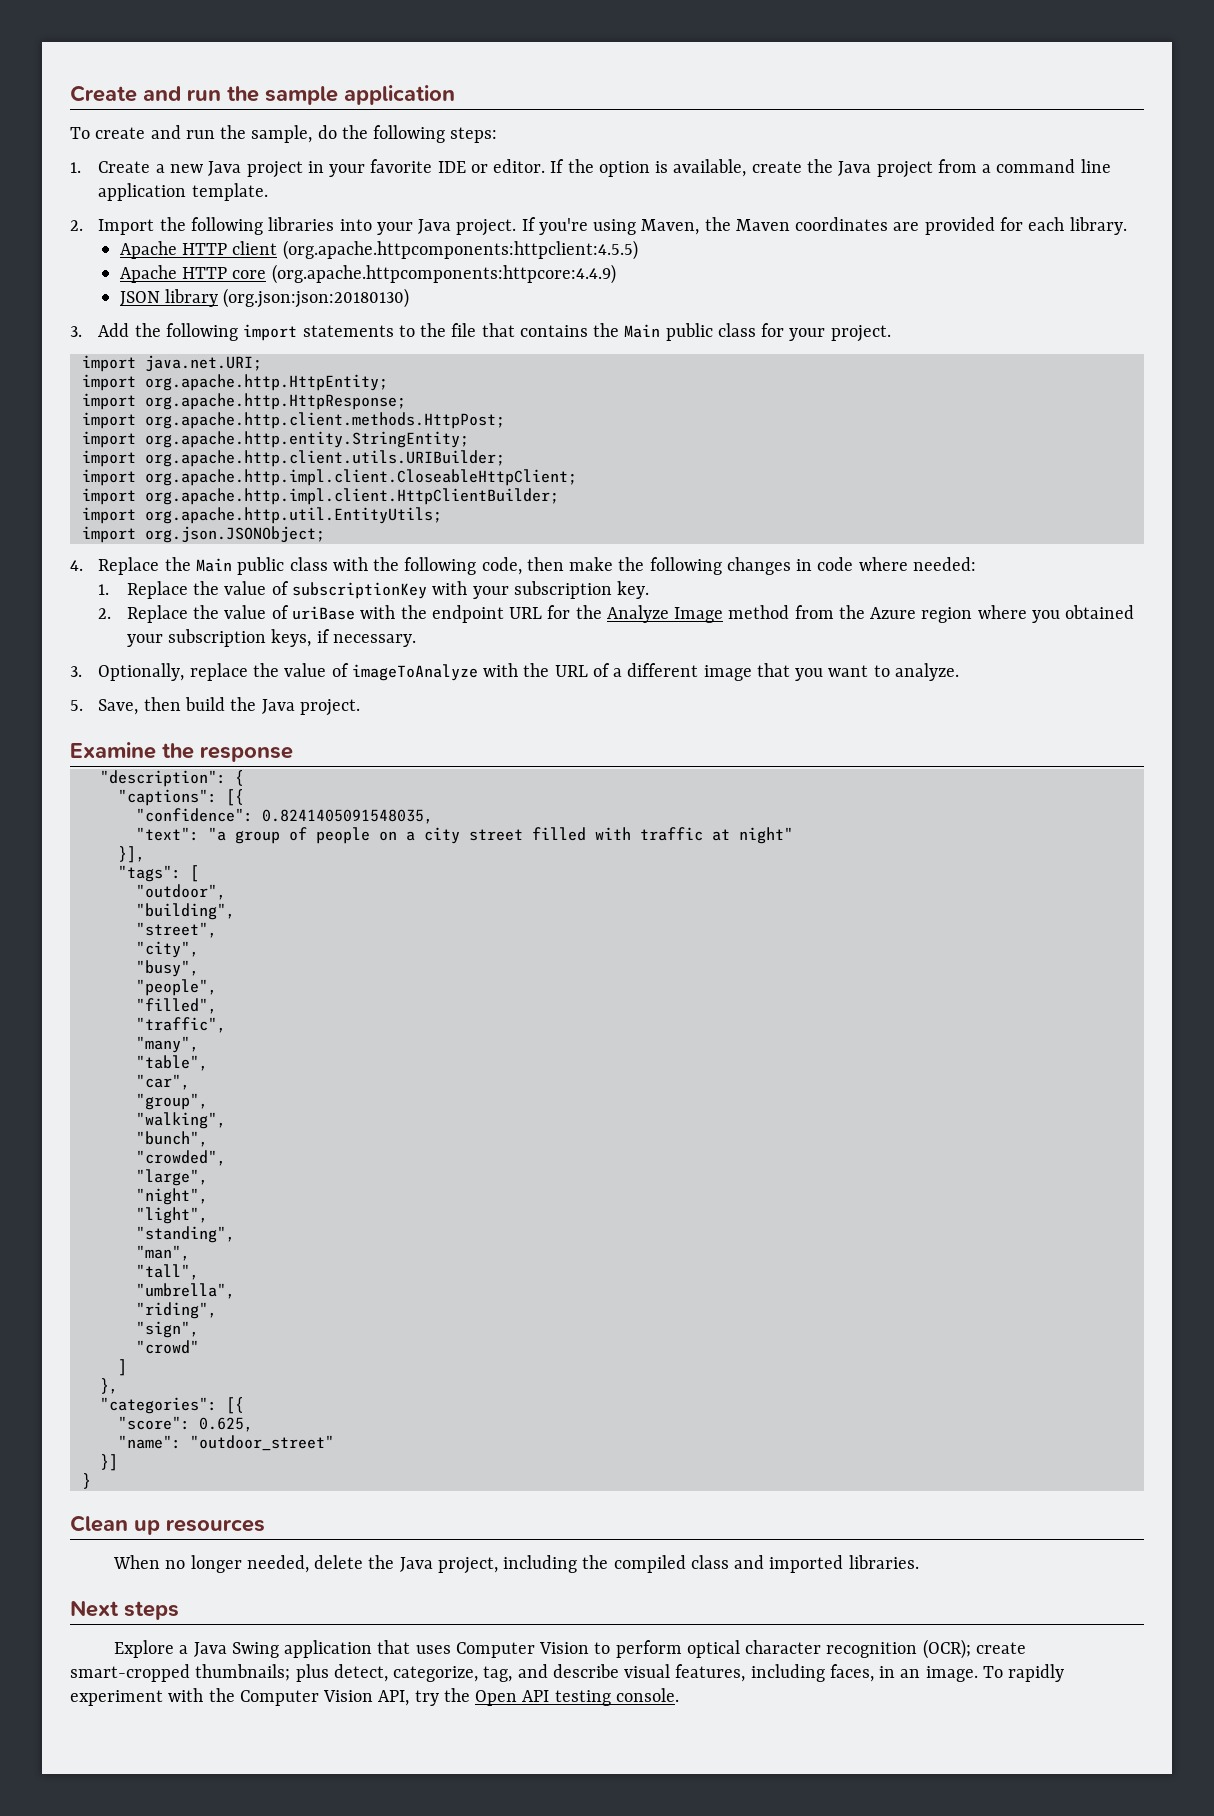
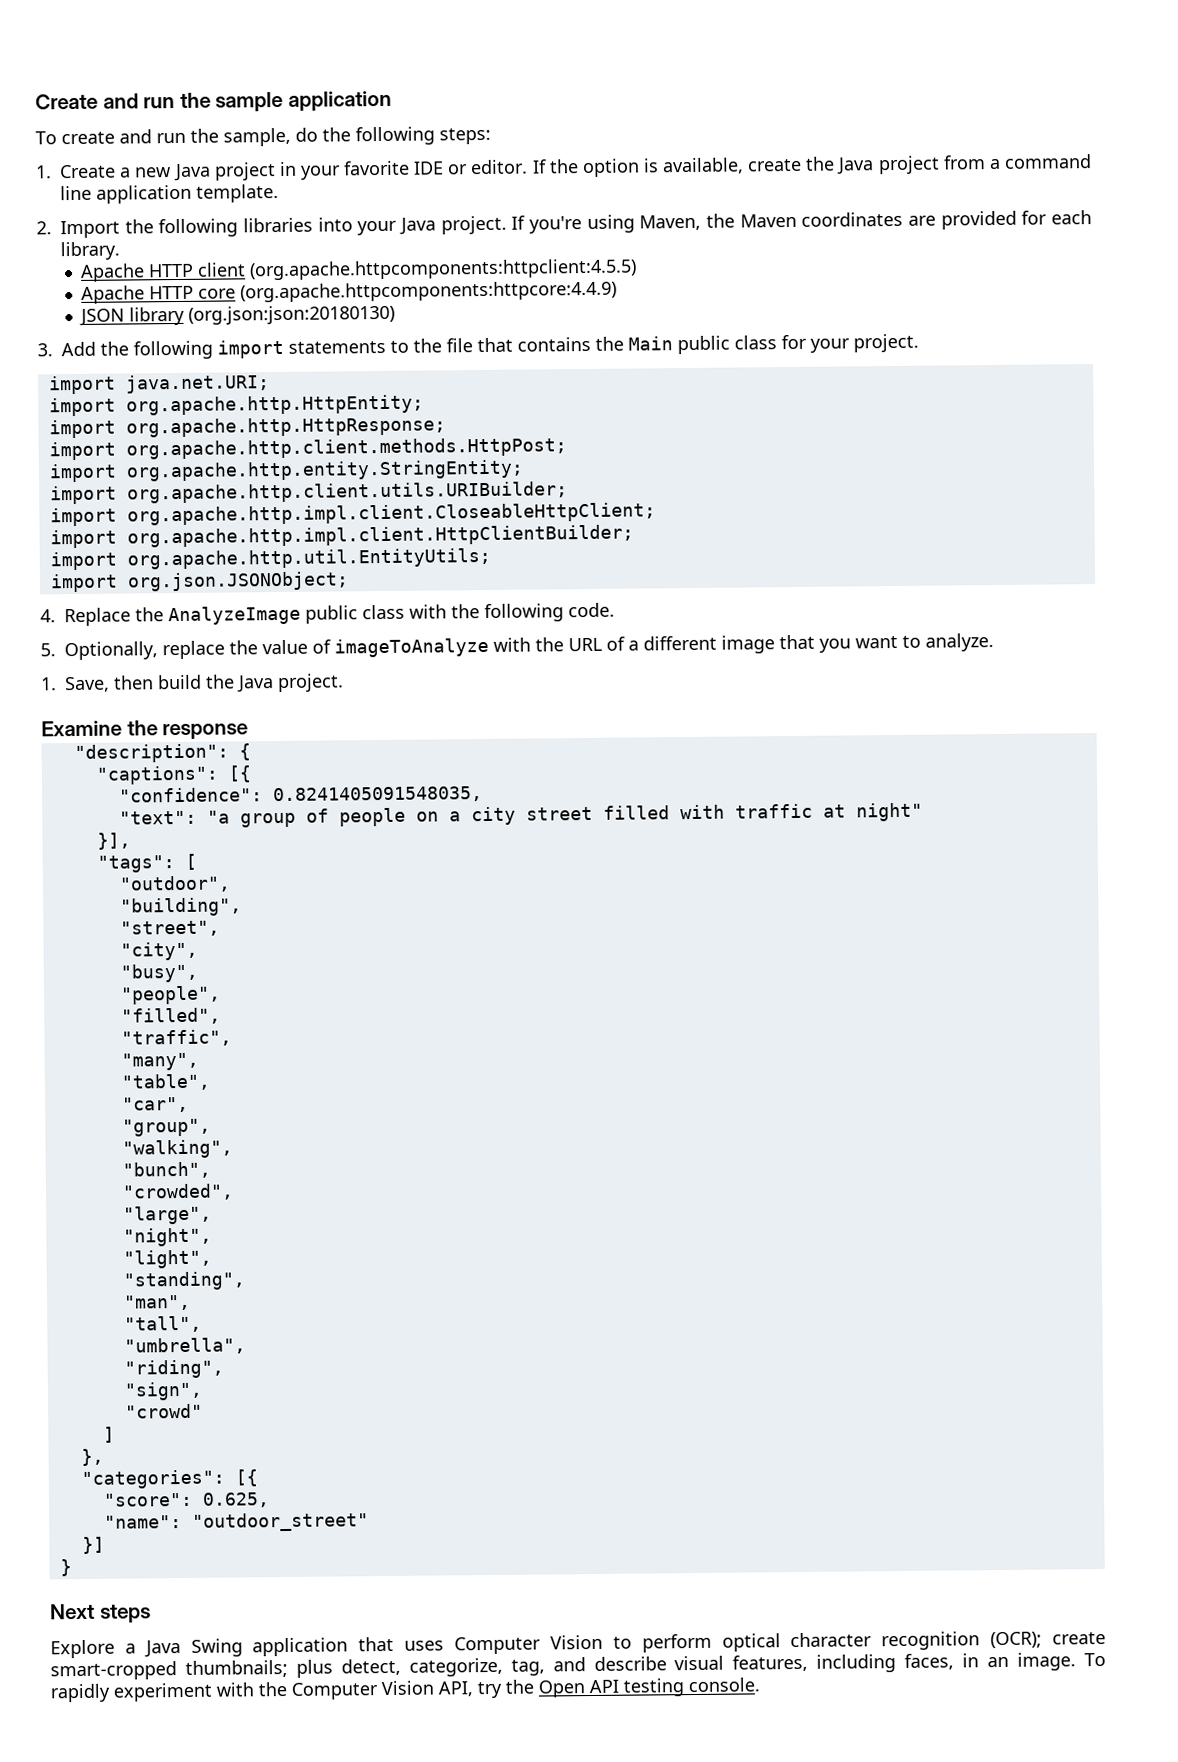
- 4. Replace the Main public class with the following code, then make the following changes in code where needed:
- 1. Replace the value of subscriptionKey with your subscription key.
- 2. Replace the value of uriBase with the endpoint URL for the Analyze Image method from the Azure region where you obtained your subscription keys, if necessary.
- 3. Optionally, replace the value of imageToAnalyze with the URL of a different image that you want to analyze.
+ 4. Replace the AnalyzeImage public class with the following code.
+ 5. Optionally, replace the value of imageToAnalyze with the URL of a different image that you want to analyze.
- 5. Save, then build the Java project.
+ 1. Save, then build the Java project.
- Clean up resources
- When no longer needed, delete the Java project, including the compiled class and imported libraries.

